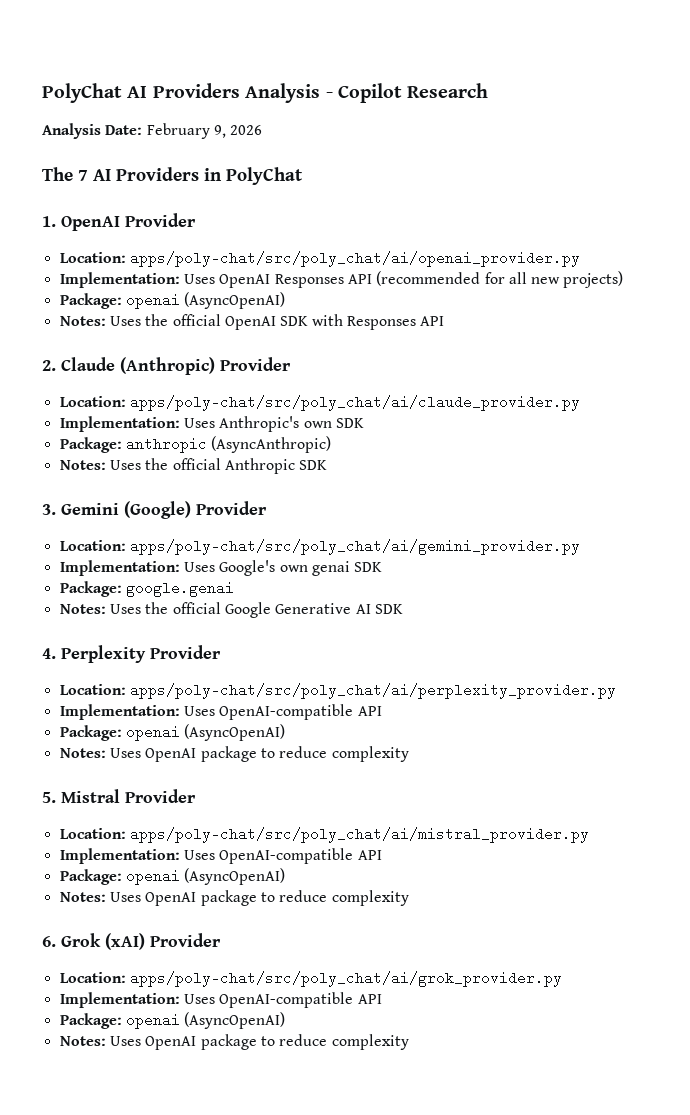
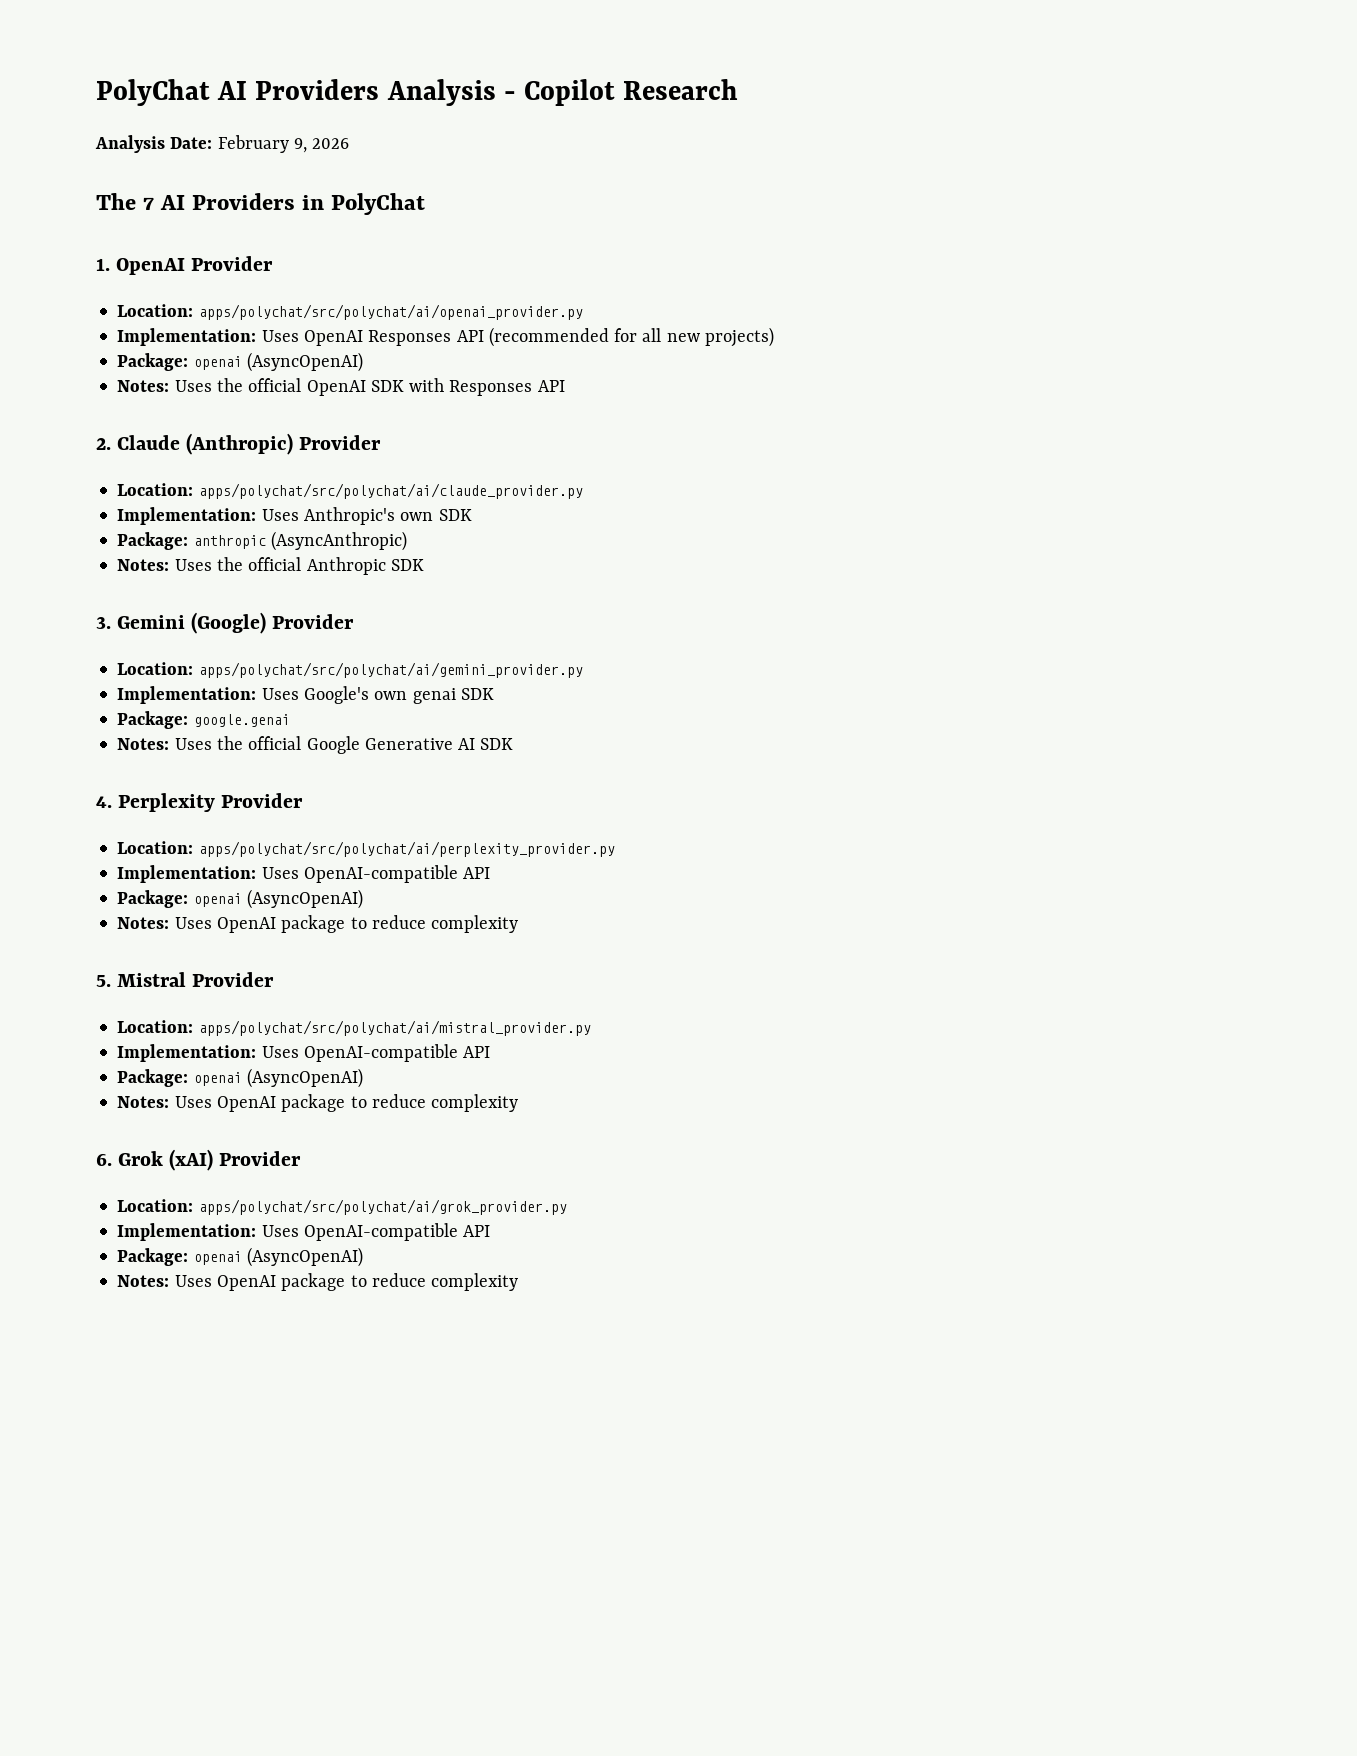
- Location: apps/poly-chat/src/poly_chat/ai/openai_provider.py
+ Location: apps/polychat/src/polychat/ai/openai_provider.py
- Location: apps/poly-chat/src/poly_chat/ai/claude_provider.py
+ Location: apps/polychat/src/polychat/ai/claude_provider.py
- Location: apps/poly-chat/src/poly_chat/ai/gemini_provider.py
+ Location: apps/polychat/src/polychat/ai/gemini_provider.py
- Location: apps/poly-chat/src/poly_chat/ai/perplexity_provider.py
+ Location: apps/polychat/src/polychat/ai/perplexity_provider.py
- Location: apps/poly-chat/src/poly_chat/ai/mistral_provider.py
+ Location: apps/polychat/src/polychat/ai/mistral_provider.py
- Location: apps/poly-chat/src/poly_chat/ai/grok_provider.py
+ Location: apps/polychat/src/polychat/ai/grok_provider.py

